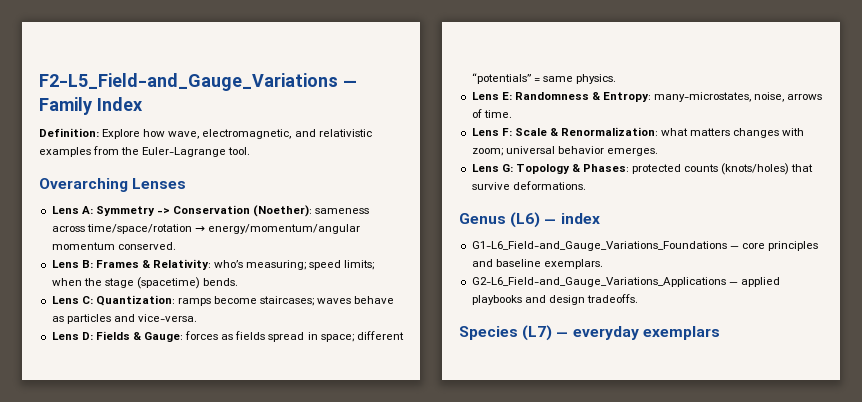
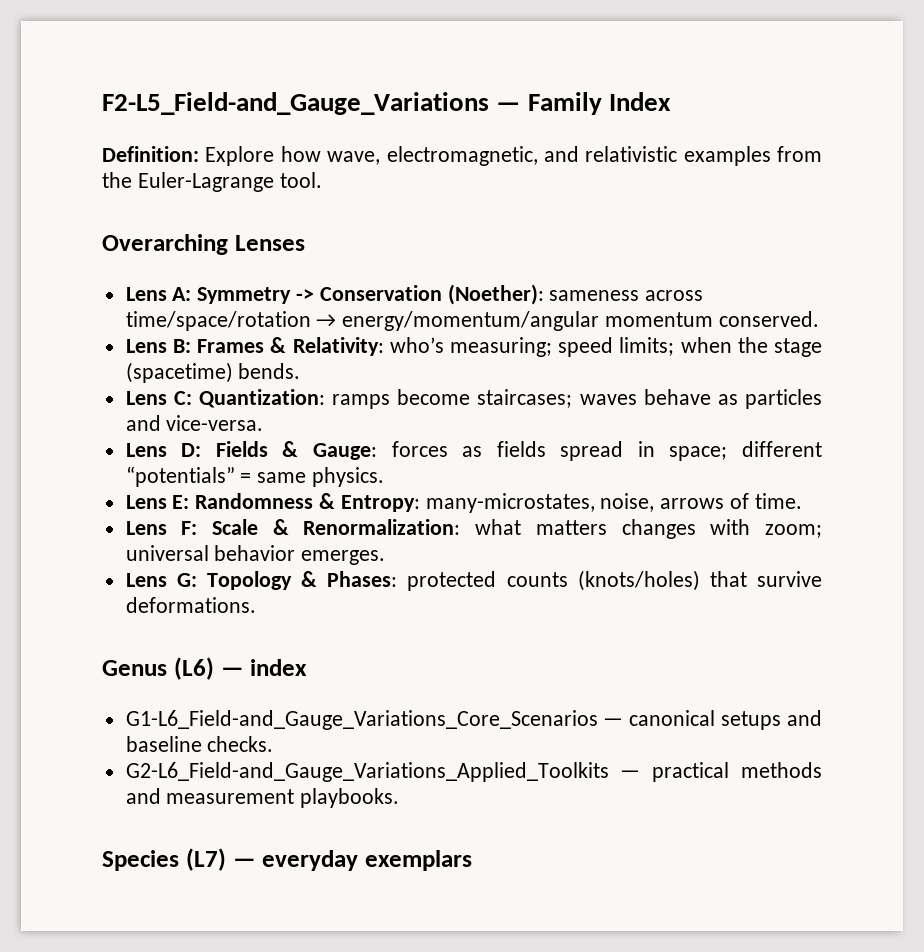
- G1-L6_Field-and_Gauge_Variations_Foundations — core principles and baseline exemplars.
- G2-L6_Field-and_Gauge_Variations_Applications — applied playbooks and design tradeoffs.
+ G1-L6_Field-and_Gauge_Variations_Core_Scenarios — canonical setups and baseline checks.
+ G2-L6_Field-and_Gauge_Variations_Applied_Toolkits — practical methods and measurement playbooks.

